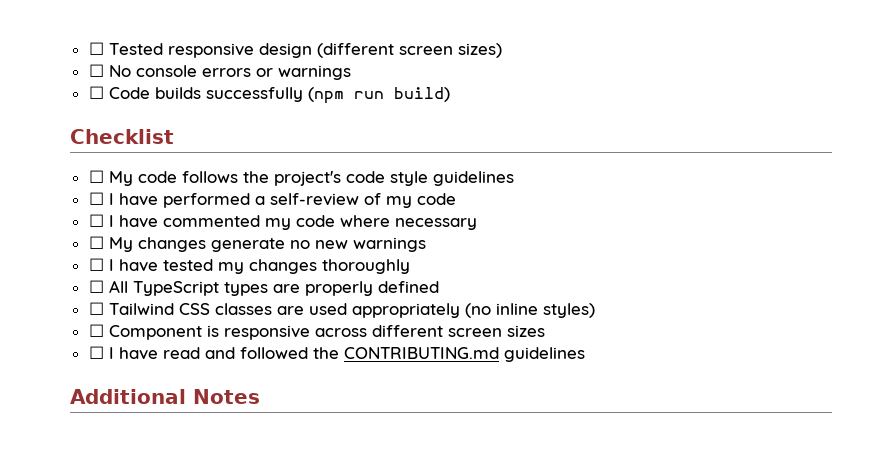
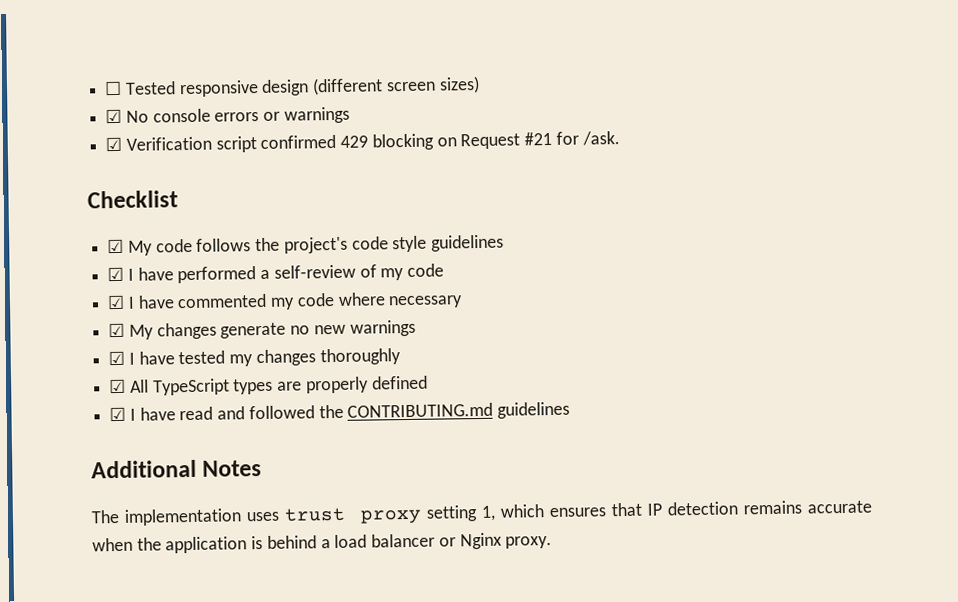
- ☐ No console errors or warnings
+ ☑ No console errors or warnings
- ☐ Code builds successfully (npm run build)
+ ☑ Verification script confirmed 429 blocking on Request #21 for /ask.
- ☐ My code follows the project's code style guidelines
+ ☑ My code follows the project's code style guidelines
- ☐ I have performed a self-review of my code
+ ☑ I have performed a self-review of my code
- ☐ I have commented my code where necessary
+ ☑ I have commented my code where necessary
- ☐ My changes generate no new warnings
+ ☑ My changes generate no new warnings
- ☐ I have tested my changes thoroughly
+ ☑ I have tested my changes thoroughly
- ☐ All TypeScript types are properly defined
+ ☑ All TypeScript types are properly defined
- ☐ Tailwind CSS classes are used appropriately (no inline styles)
- ☐ Component is responsive across different screen sizes
- ☐ I have read and followed the CONTRIBUTING.md guidelines
+ ☑ I have read and followed the CONTRIBUTING.md guidelines
+ The implementation uses trust proxy setting 1, which ensures that IP detection remains accurate when the application is behind a load balancer or Nginx proxy.

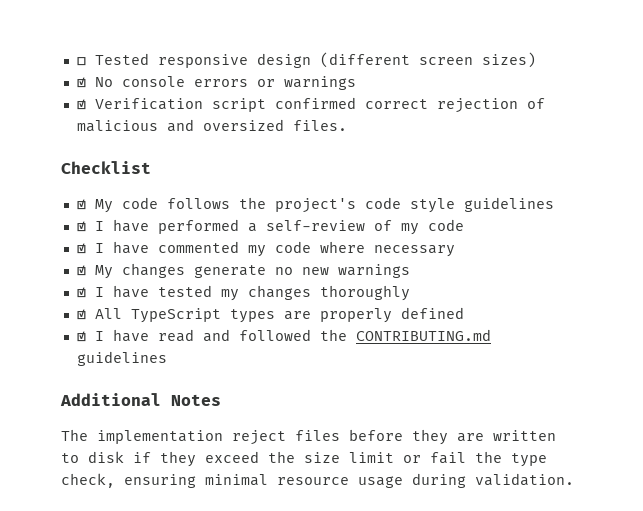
- ☑ Verification script confirmed 429 blocking on Request #21 for /ask.
+ ☑ Verification script confirmed correct rejection of malicious and oversized files.
- The implementation uses trust proxy setting 1, which ensures that IP detection remains accurate when the application is behind a load balancer or Nginx proxy.
+ The implementation reject files before they are written to disk if they exceed the size limit or fail the type check, ensuring minimal resource usage during validation.

